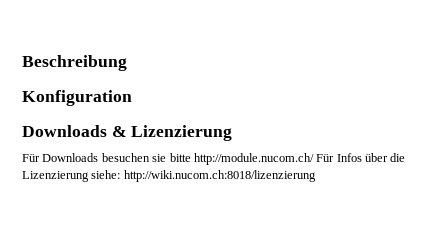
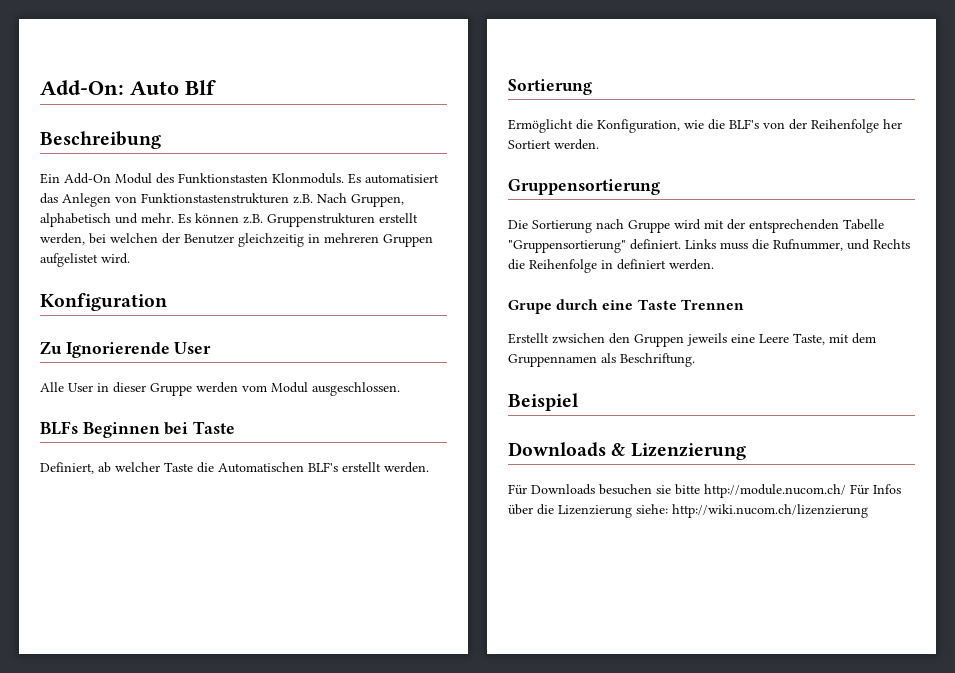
+ Add-On: Auto Blf
  Beschreibung
+ Ein Add-On Modul des Funktionstasten Klonmoduls. Es automatisiert das Anlegen von Funktionstastenstrukturen z.B. Nach Gruppen, alphabetisch und mehr. Es können z.B. Gruppenstrukturen erstellt werden, bei welchen der Benutzer gleichzeitig in mehreren Gruppen aufgelistet wird.
  Konfiguration
+ Zu Ignorierende User
+ Alle User in dieser Gruppe werden vom Modul ausgeschlossen.
+ BLFs Beginnen bei Taste
+ Definiert, ab welcher Taste die Automatischen BLF's erstellt werden.
+ Sortierung
+ Ermöglicht die Konfiguration, wie die BLF's von der Reihenfolge her Sortiert werden.
+ Gruppensortierung
+ Die Sortierung nach Gruppe wird mit der entsprechenden Tabelle "Gruppensortierung" definiert. Links muss die Rufnummer, und Rechts die Reihenfolge in definiert werden.
+ Grupe durch eine Taste Trennen
+ Erstellt zwsichen den Gruppen jeweils eine Leere Taste, mit dem Gruppennamen als Beschriftung.
+ Beispiel
- Für Downloads besuchen sie bitte http://module.nucom.ch/ Für Infos über die Lizenzierung siehe: http://wiki.nucom.ch:8018/lizenzierung
+ Für Downloads besuchen sie bitte http://module.nucom.ch/ Für Infos über die Lizenzierung siehe: http://wiki.nucom.ch/lizenzierung

